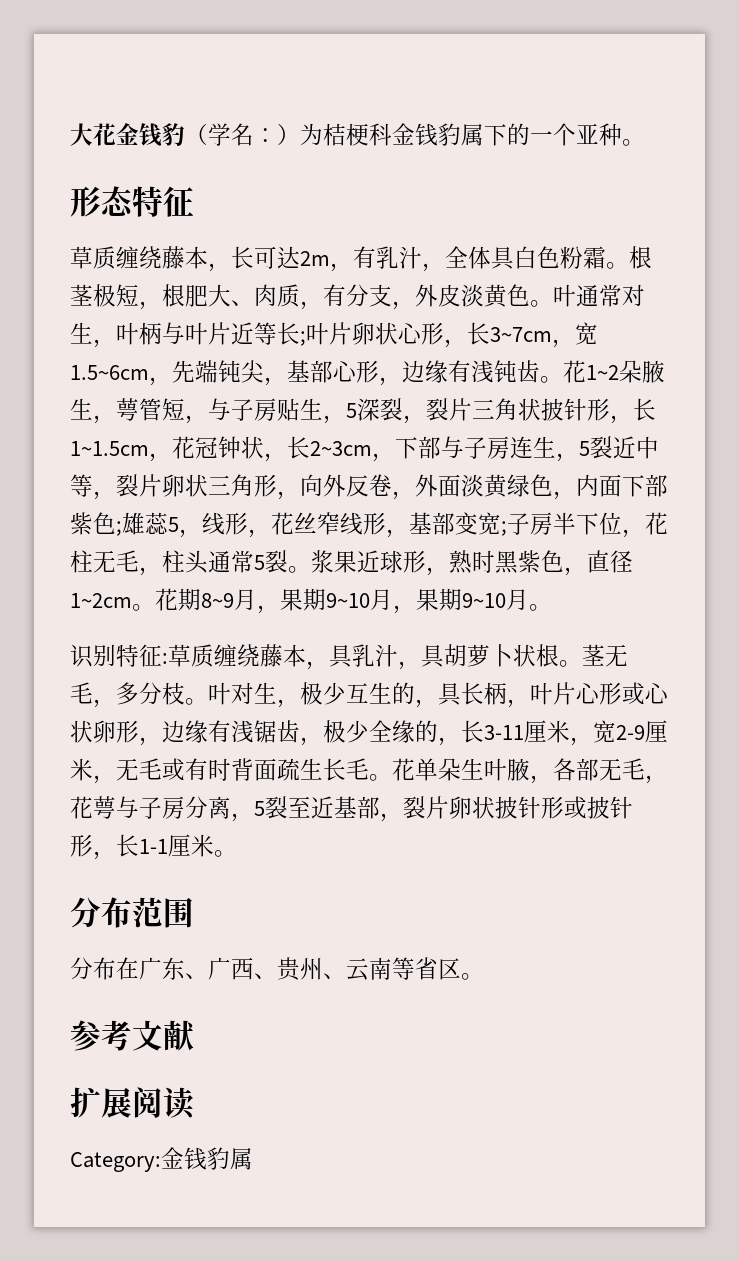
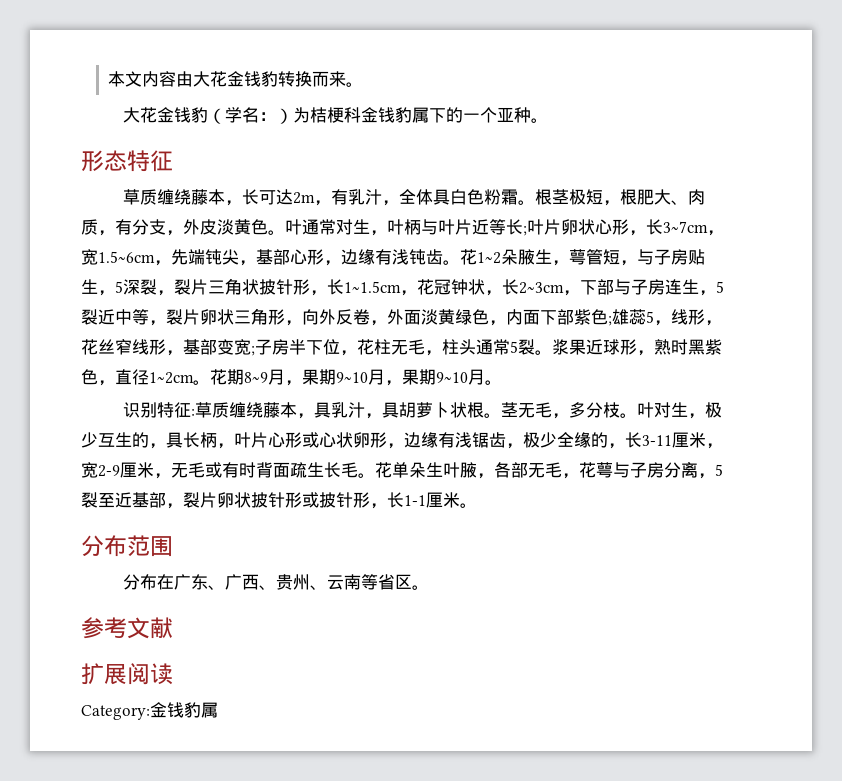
+ 本文内容由大花金钱豹转换而来。

